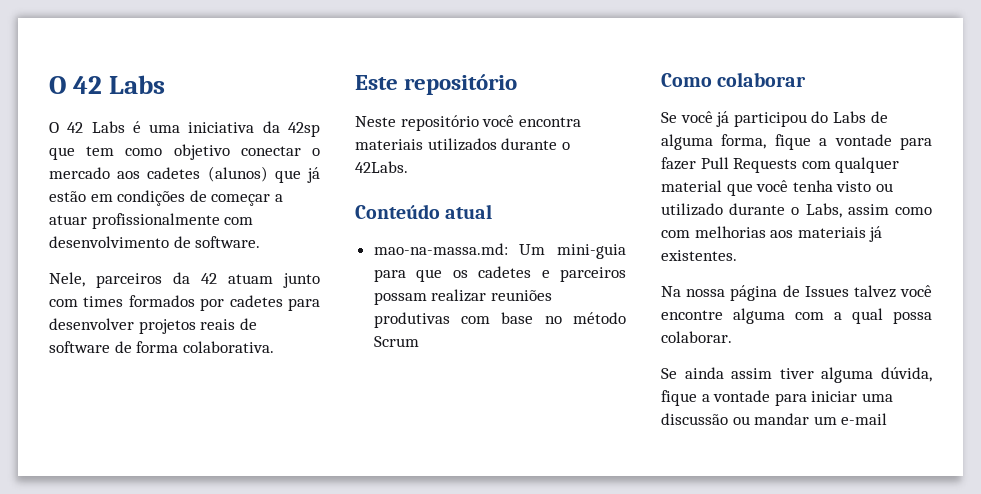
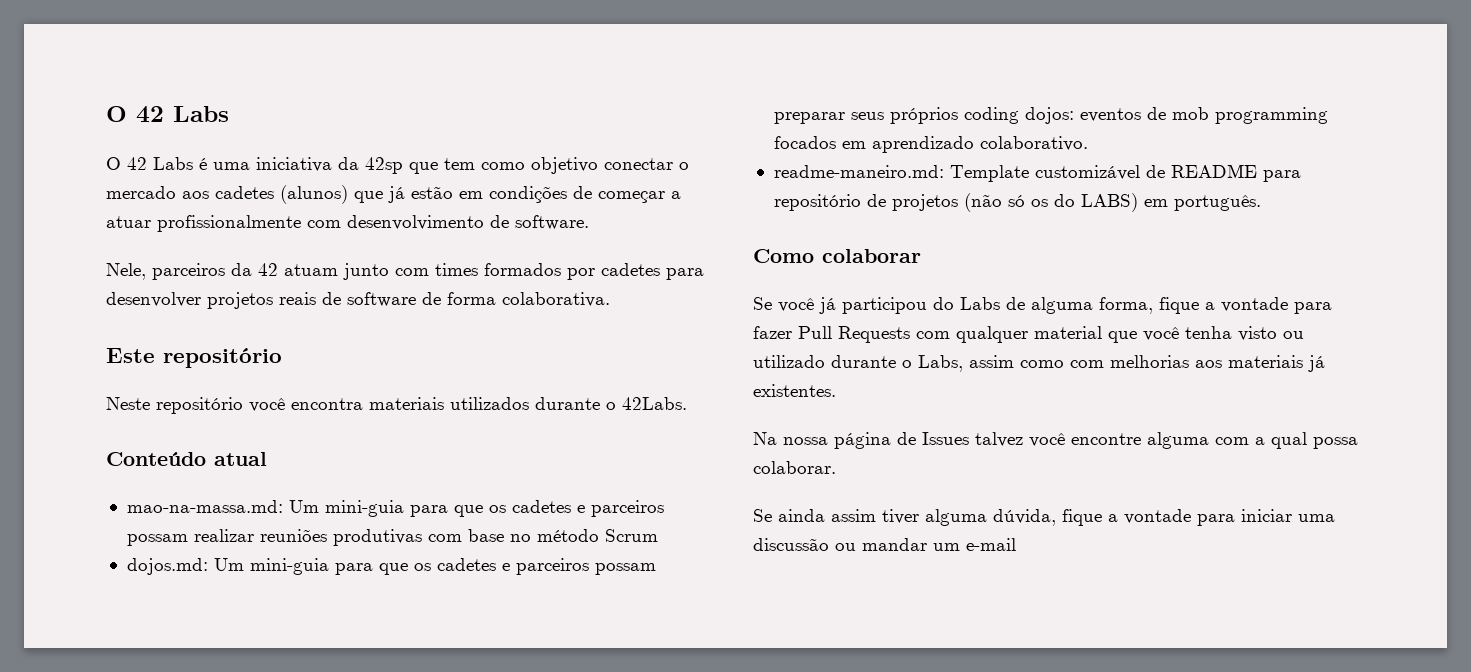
+ dojos.md: Um mini-guia para que os cadetes e parceiros possam preparar seus próprios coding dojos: eventos de mob programming focados em aprendizado colaborativo.
+ readme-maneiro.md: Template customizável de README para repositório de projetos (não só os do LABS) em português.

